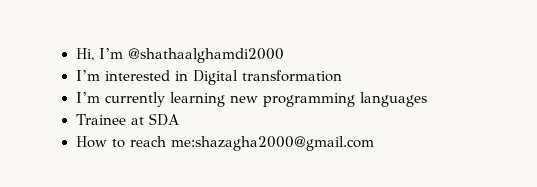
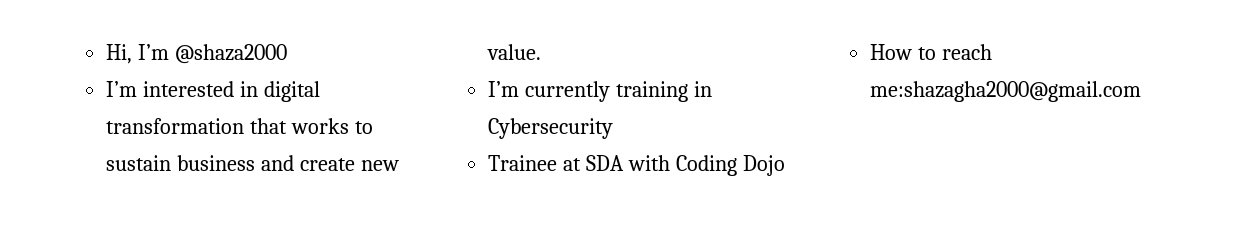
- Hi, I’m @shathaalghamdi2000
+ Hi, I’m @shaza2000
- I’m interested in Digital transformation
- I’m currently learning new programming languages
+ I’m interested in digital transformation that works to sustain business and create new value.
+ I’m currently training in Cybersecurity
- Trainee at SDA
+ Trainee at SDA with Coding Dojo

